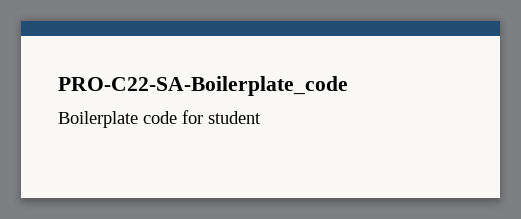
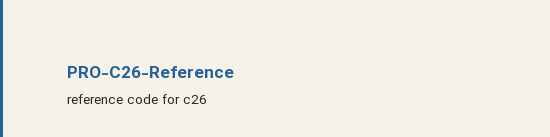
- PRO-C22-SA-Boilerplate_code
- Boilerplate code for student
+ PRO-C26-Reference
+ reference code for c26

